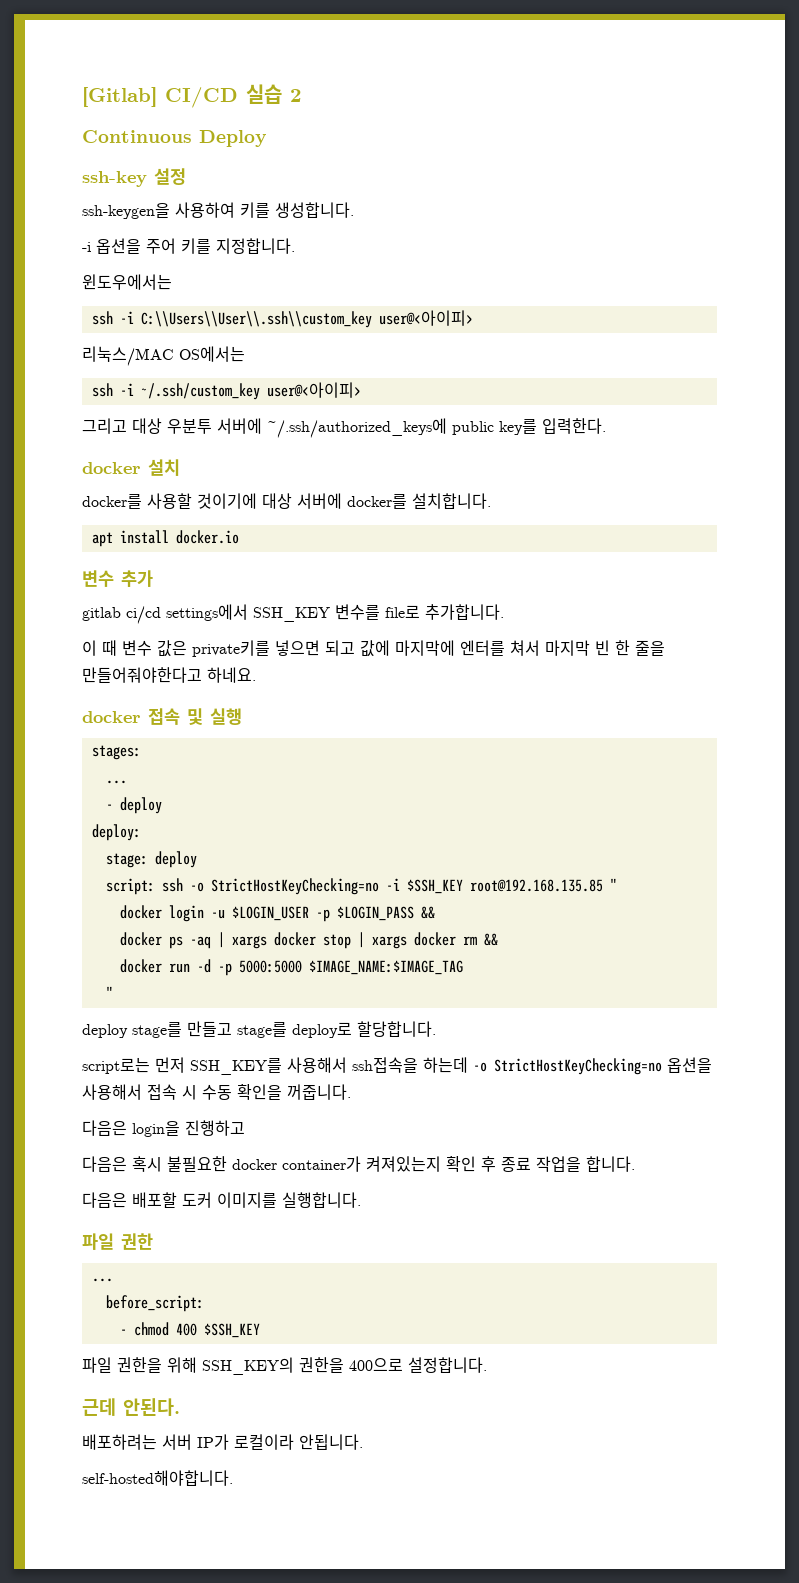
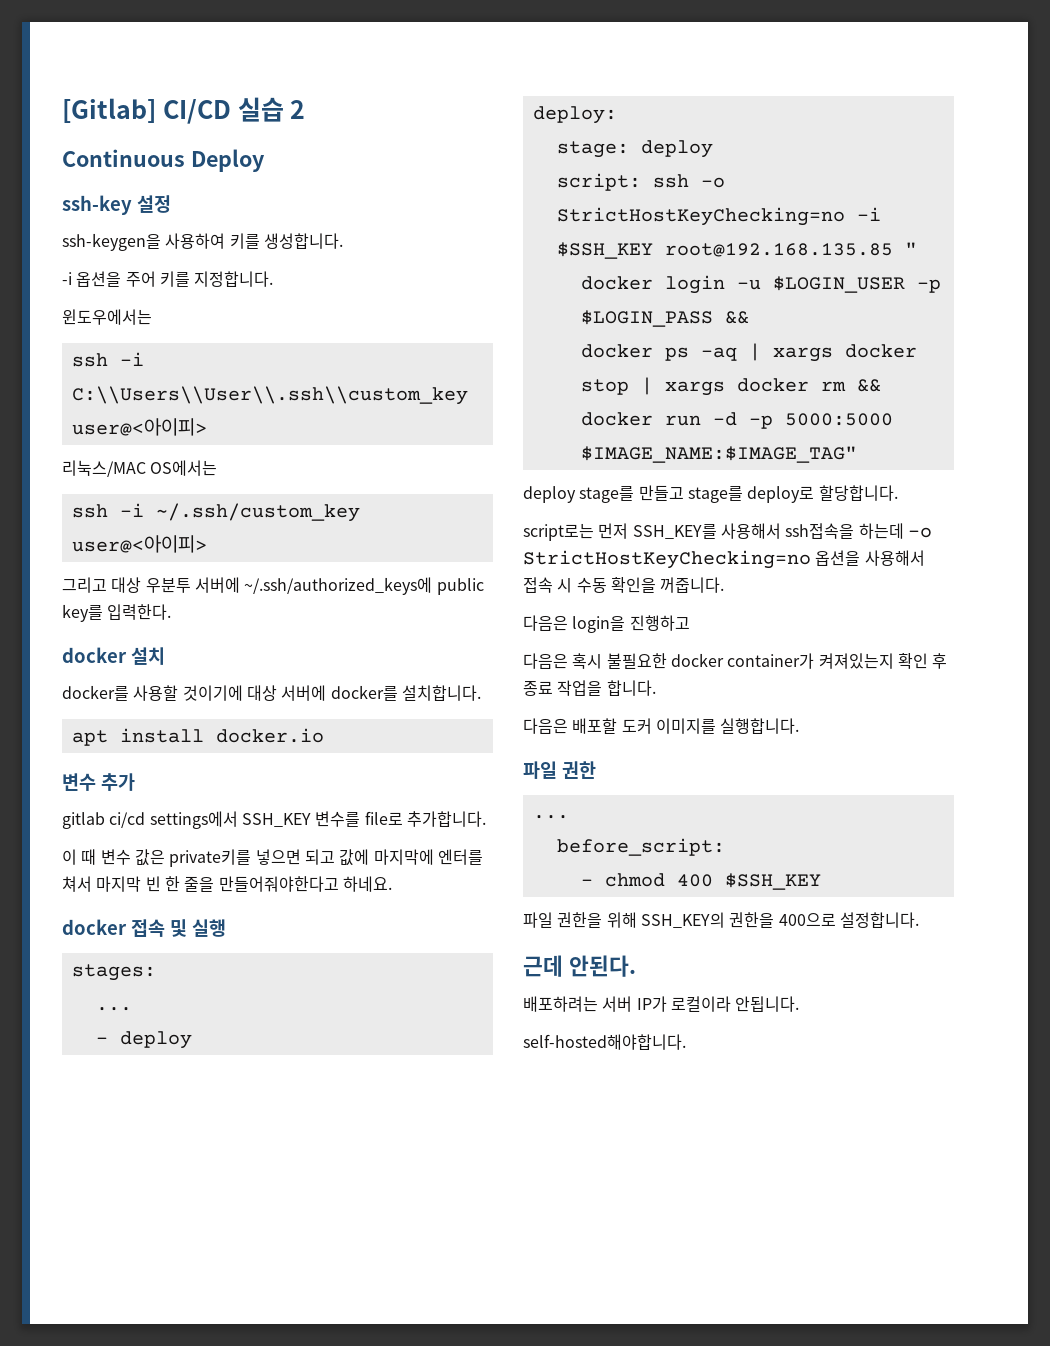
- docker run -d -p 5000:5000 $IMAGE_NAME:$IMAGE_TAG
- "
+ docker run -d -p 5000:5000 $IMAGE_NAME:$IMAGE_TAG"

